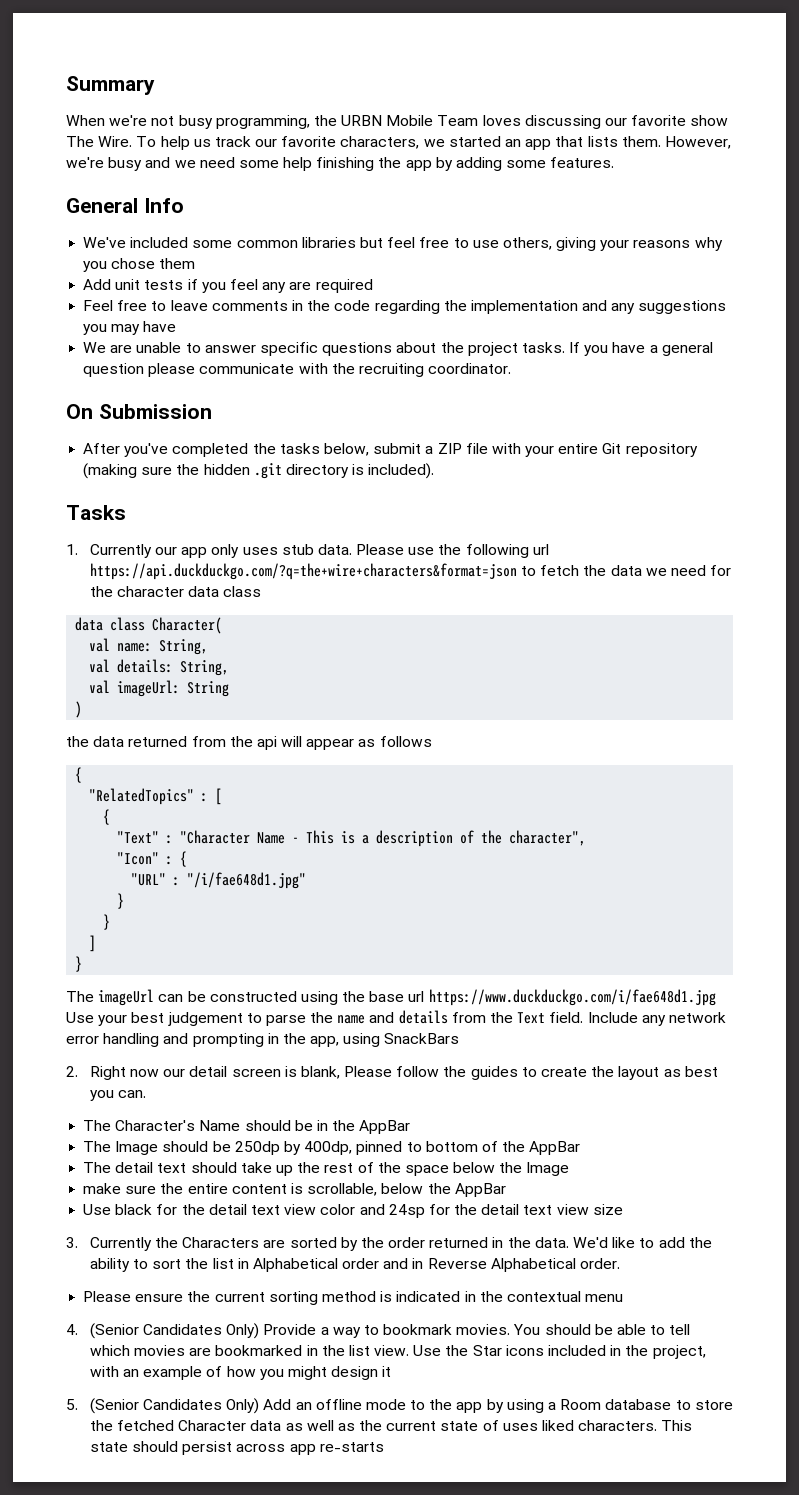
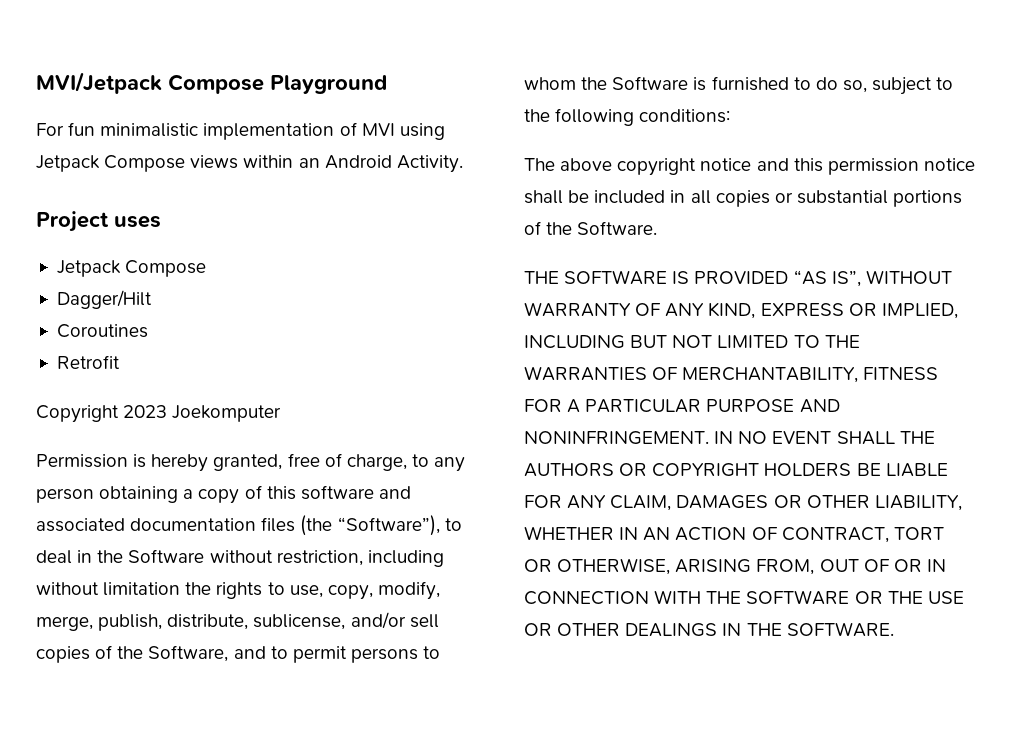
- Summary
- When we're not busy programming, the URBN Mobile Team loves discussing our favorite show The Wire. To help us track our favorite characters, we started an app that lists them. However, we're busy and we need some help finishing the app by adding some features.
- General Info
- We've included some common libraries but feel free to use others, giving your reasons why you chose them
- Add unit tests if you feel any are required
- Feel free to leave comments in the code regarding the implementation and any suggestions you may have
- We are unable to answer specific questions about the project tasks. If you have a general question please communicate with the recruiting coordinator.
- On Submission
- After you've completed the tasks below, submit a ZIP file with your entire Git repository (making sure the hidden .git directory is included).
- Tasks
- 1. Currently our app only uses stub data. Please use the following url https://api.duckduckgo.com/?q=the+wire+characters&format=json to fetch the data we need for the character data class
- data class Character(
- val name: String,
- val details: String,
- val imageUrl: String
- )
- the data returned from the api will appear as follows
- {
- "RelatedTopics" : [
- {
- "Text" : "Character Name - This is a description of the character",
- "Icon" : {
- "URL" : "/i/fae648d1.jpg"
- }
- }
- ]
- }
- The imageUrl can be constructed using the base url https://www.duckduckgo.com/i/fae648d1.jpg Use your best judgement to parse the name and details from the Text field. Include any network error handling and prompting in the app, using SnackBars
- 2. Right now our detail screen is blank, Please follow the guides to create the layout as best you can.
- The Character's Name should be in the AppBar
- The Image should be 250dp by 400dp, pinned to bottom of the AppBar
- The detail text should take up the rest of the space below the Image
- make sure the entire content is scrollable, below the AppBar
- Use black for the detail text view color and 24sp for the detail text view size
- 3. Currently the Characters are sorted by the order returned in the data. We'd like to add the ability to sort the list in Alphabetical order and in Reverse Alphabetical order.
- Please ensure the current sorting method is indicated in the contextual menu
- 4. (Senior Candidates Only) Provide a way to bookmark movies. You should be able to tell which movies are bookmarked in the list view. Use the Star icons included in the project, with an example of how you might design it
- 5. (Senior Candidates Only) Add an offline mode to the app by using a Room database to store the fetched Character data as well as the current state of uses liked characters. This state should persist across app re-starts
+ MVI/Jetpack Compose Playground
+ For fun minimalistic implementation of MVI using Jetpack Compose views within an Android Activity.
+ Project uses
+ Jetpack Compose
+ Dagger/Hilt
+ Coroutines
+ Retrofit
+ Copyright 2023 Joekomputer
+ Permission is hereby granted, free of charge, to any person obtaining a copy of this software and associated documentation files (the “Software”), to deal in the Software without restriction, including without limitation the rights to use, copy, modify, merge, publish, distribute, sublicense, and/or sell copies of the Software, and to permit persons to whom the Software is furnished to do so, subject to the following conditions:
+ The above copyright notice and this permission notice shall be included in all copies or substantial portions of the Software.
+ THE SOFTWARE IS PROVIDED “AS IS”, WITHOUT WARRANTY OF ANY KIND, EXPRESS OR IMPLIED, INCLUDING BUT NOT LIMITED TO THE WARRANTIES OF MERCHANTABILITY, FITNESS FOR A PARTICULAR PURPOSE AND NONINFRINGEMENT. IN NO EVENT SHALL THE AUTHORS OR COPYRIGHT HOLDERS BE LIABLE FOR ANY CLAIM, DAMAGES OR OTHER LIABILITY, WHETHER IN AN ACTION OF CONTRACT, TORT OR OTHERWISE, ARISING FROM, OUT OF OR IN CONNECTION WITH THE SOFTWARE OR THE USE OR OTHER DEALINGS IN THE SOFTWARE.

